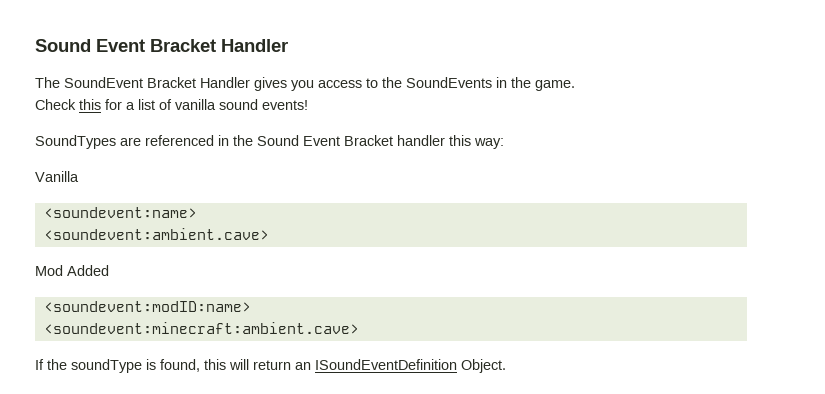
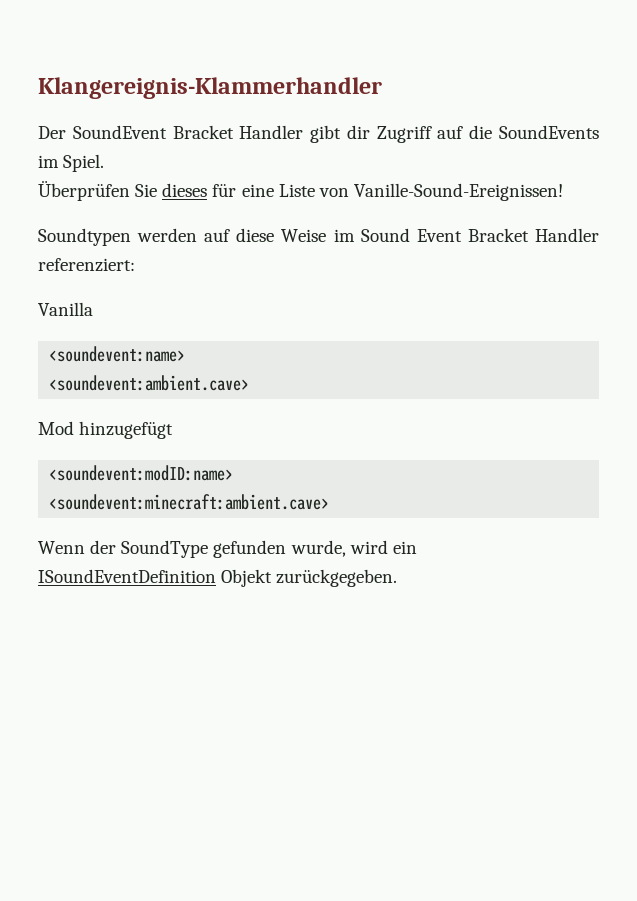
- Sound Event Bracket Handler
- The SoundEvent Bracket Handler gives you access to the SoundEvents in the game.
- Check this for a list of vanilla sound events!
- SoundTypes are referenced in the Sound Event Bracket handler this way:
+ Klangereignis-Klammerhandler
+ Der SoundEvent Bracket Handler gibt dir Zugriff auf die SoundEvents im Spiel.
+ Überprüfen Sie dieses für eine Liste von Vanille-Sound-Ereignissen!
+ Soundtypen werden auf diese Weise im Sound Event Bracket Handler referenziert:
- Mod Added
+ Mod hinzugefügt
- If the soundType is found, this will return an ISoundEventDefinition Object.
+ Wenn der SoundType gefunden wurde, wird ein ISoundEventDefinition Objekt zurückgegeben.

